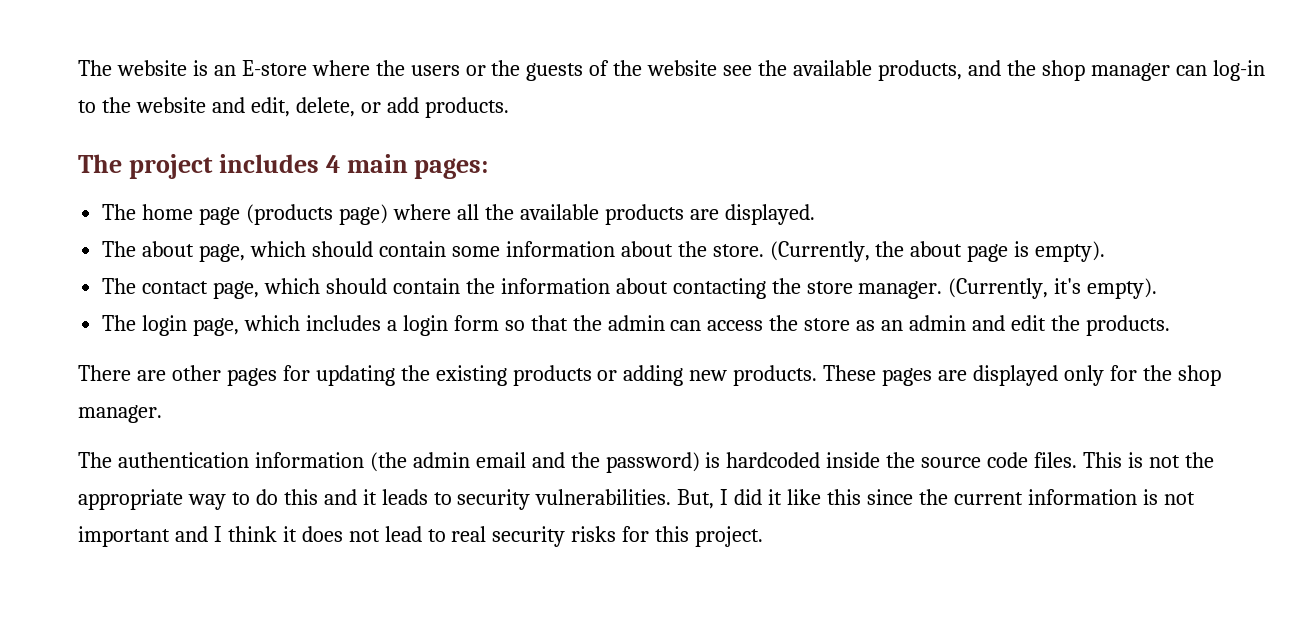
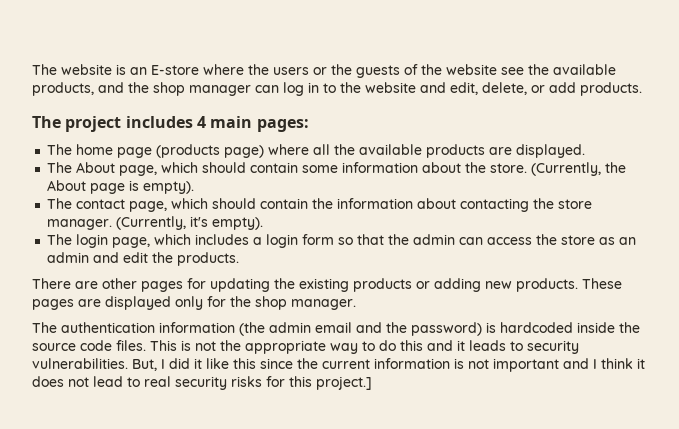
- The website is an E-store where the users or the guests of the website see the available products, and the shop manager can log-in to the website and edit, delete, or add products.
+ The website is an E-store where the users or the guests of the website see the available products, and the shop manager can log in to the website and edit, delete, or add products.
- The about page, which should contain some information about the store.
+ The About page, which should contain some information about the store.
- (Currently, the about page is empty).
+ (Currently, the About page is empty).
- But, I did it like this since the current information is not important and I think it does not lead to real security risks for this project.
+ But, I did it like this since the current information is not important and I think it does not lead to real security risks for this project.]

